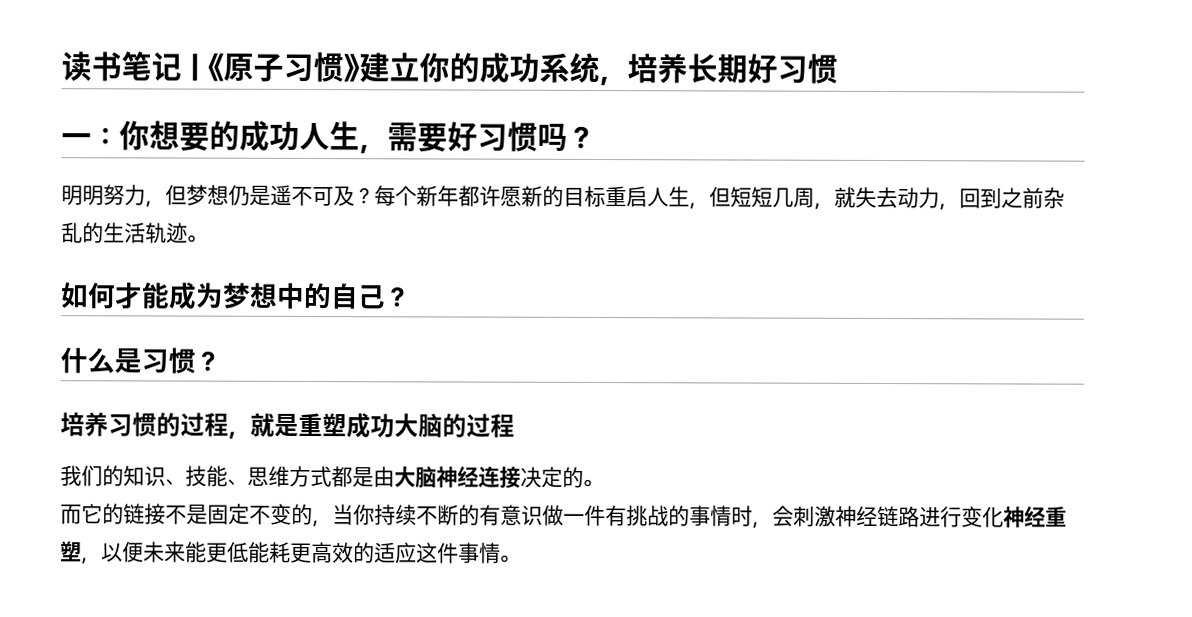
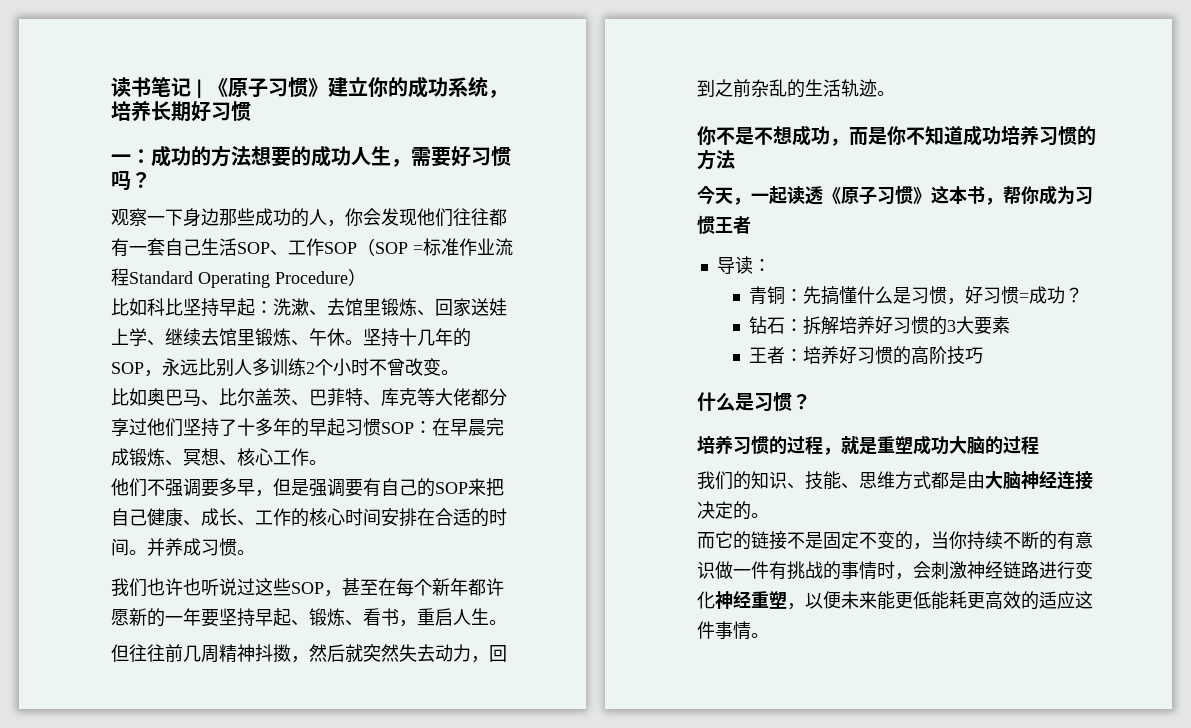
- 一：你想要的成功人生，需要好习惯吗？
+ 一：成功的方法想要的成功人生，需要好习惯吗？
- 明明努力，但梦想仍是遥不可及？每个新年都许愿新的目标重启人生，但短短几周，就失去动力，回到之前杂乱的生活轨迹。
+ 观察一下身边那些成功的人，你会发现他们往往都有一套自己生活SOP、工作SOP（SOP =标准作业流程Standard Operating Procedure）
+ 比如科比坚持早起：洗漱、去馆里锻炼、回家送娃上学、继续去馆里锻炼、午休。坚持十几年的SOP，永远比别人多训练2个小时不曾改变。
+ 比如奥巴马、比尔盖茨、巴菲特、库克等大佬都分享过他们坚持了十多年的早起习惯SOP：在早晨完成锻炼、冥想、核心工作。
+ 他们不强调要多早，但是强调要有自己的SOP来把自己健康、成长、工作的核心时间安排在合适的时间。并养成习惯。
+ 我们也许也听说过这些SOP，甚至在每个新年都许愿新的一年要坚持早起、锻炼、看书，重启人生。
+ 但往往前几周精神抖擞，然后就突然失去动力，回到之前杂乱的生活轨迹。
- 如何才能成为梦想中的自己？
+ 你不是不想成功，而是你不知道成功培养习惯的方法
+ 今天，一起读透《原子习惯》这本书，帮你成为习惯王者
+ 导读：
+ 青铜：先搞懂什么是习惯，好习惯=成功？
+ 钻石：拆解培养好习惯的3大要素
+ 王者：培养好习惯的高阶技巧

